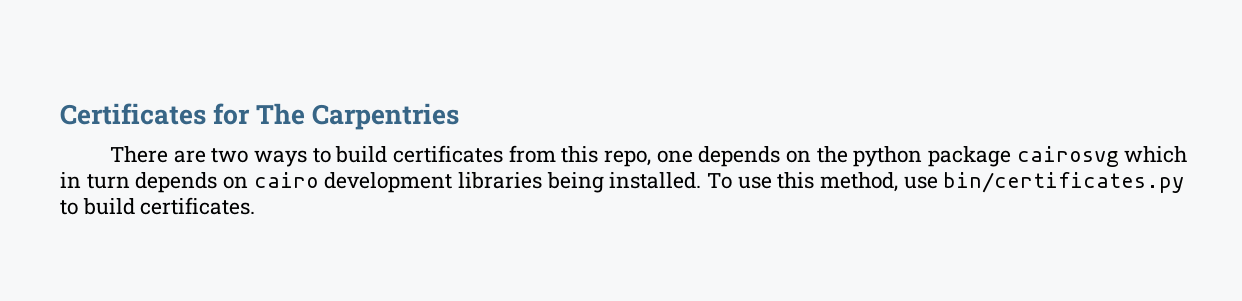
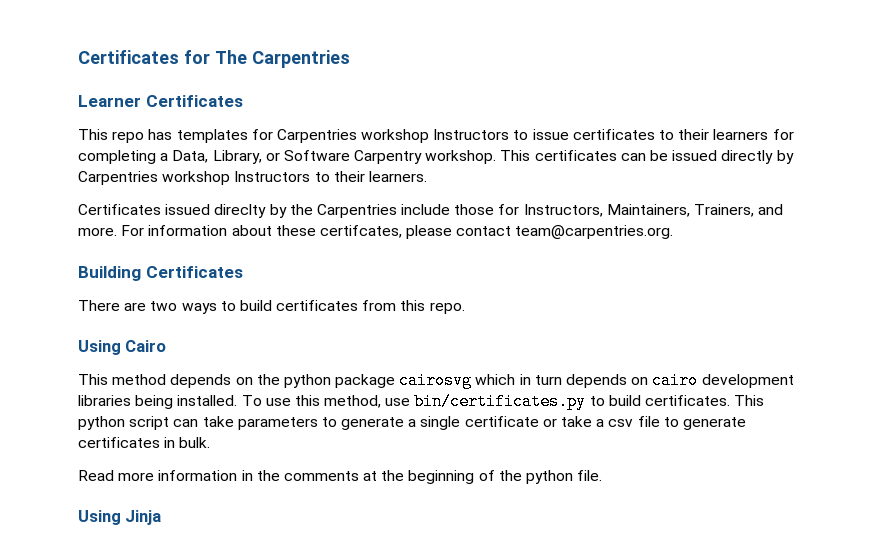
+ Learner Certificates
+ This repo has templates for Carpentries workshop Instructors to issue certificates to their learners for completing a Data, Library, or Software Carpentry workshop. This certificates can be issued directly by Carpentries workshop Instructors to their learners.
+ Certificates issued direclty by the Carpentries include those for Instructors, Maintainers, Trainers, and more. For information about these certifcates, please contact team@carpentries.org.
+ Building Certificates
- There are two ways to build certificates from this repo, one depends on the python package cairosvg which in turn depends on cairo development libraries being installed.
+ There are two ways to build certificates from this repo.
+ Using Cairo
+ This method depends on the python package cairosvg which in turn depends on cairo development libraries being installed.
+ This python script can take parameters to generate a single certificate or take a csv file to generate certificates in bulk.
+ Read more information in the comments at the beginning of the python file.
+ Using Jinja

